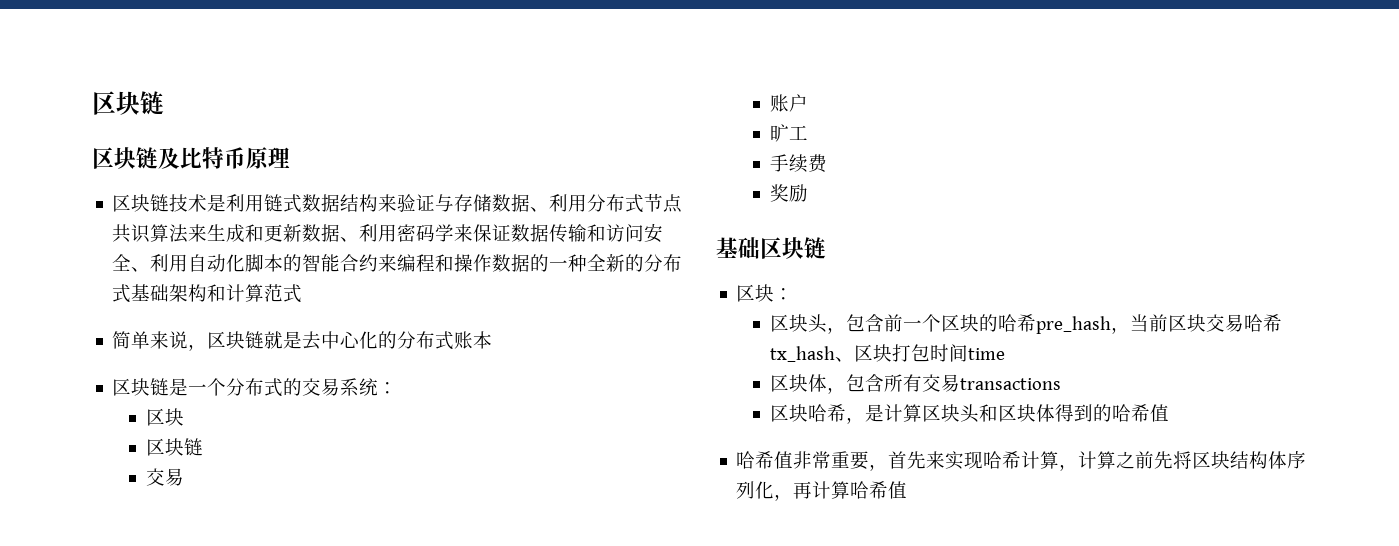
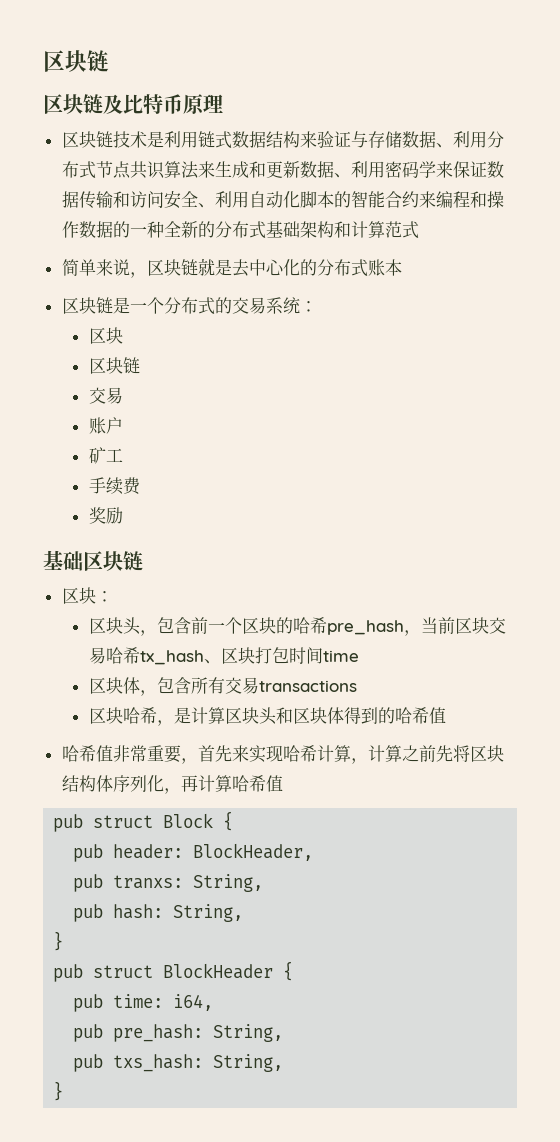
- 旷工
+ 矿工
+ pub struct Block {
+ pub header: BlockHeader,
+ pub tranxs: String,
+ pub hash: String,
+ }
+ pub struct BlockHeader {
+ pub time: i64,
+ pub pre_hash: String,
+ pub txs_hash: String,
+ }

